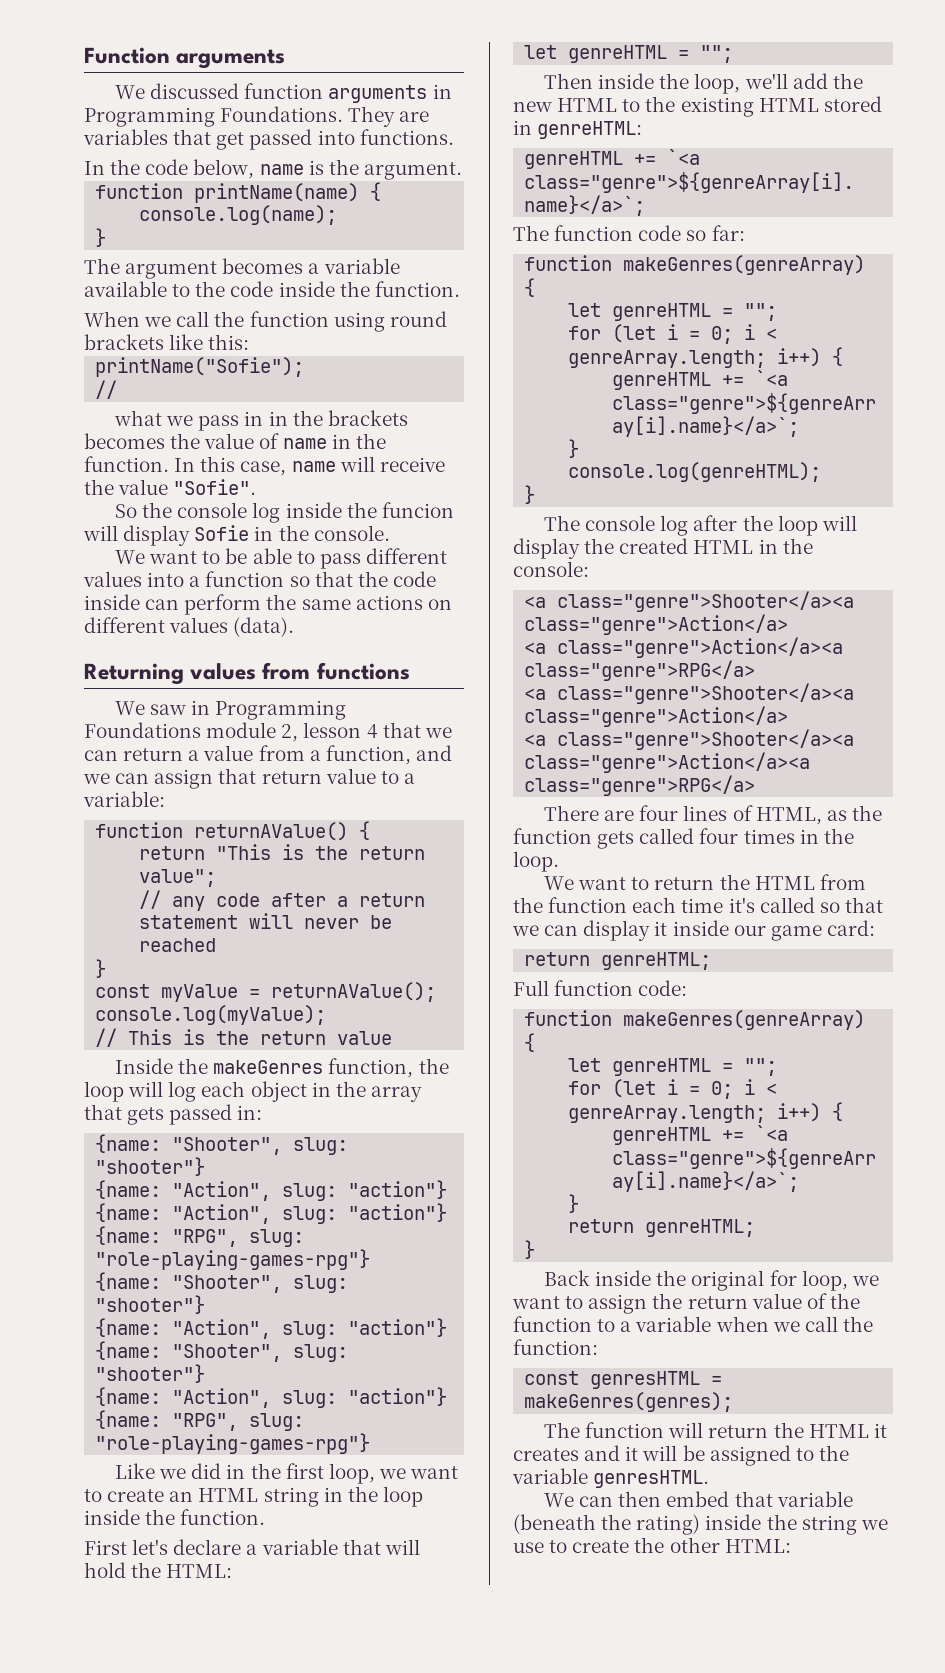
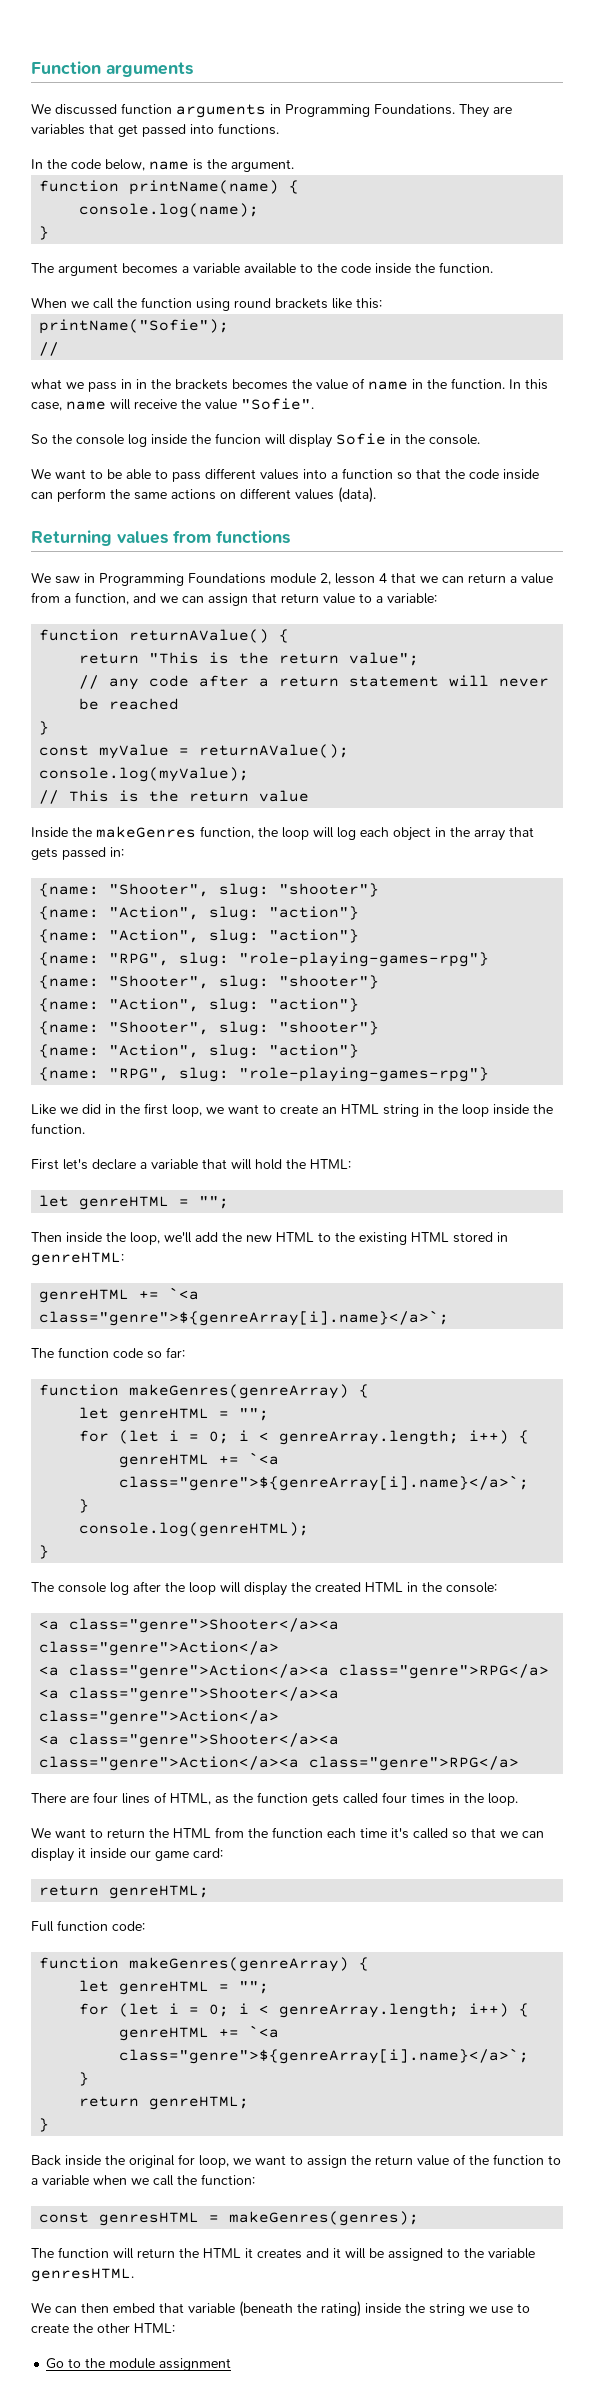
+ Go to the module assignment

